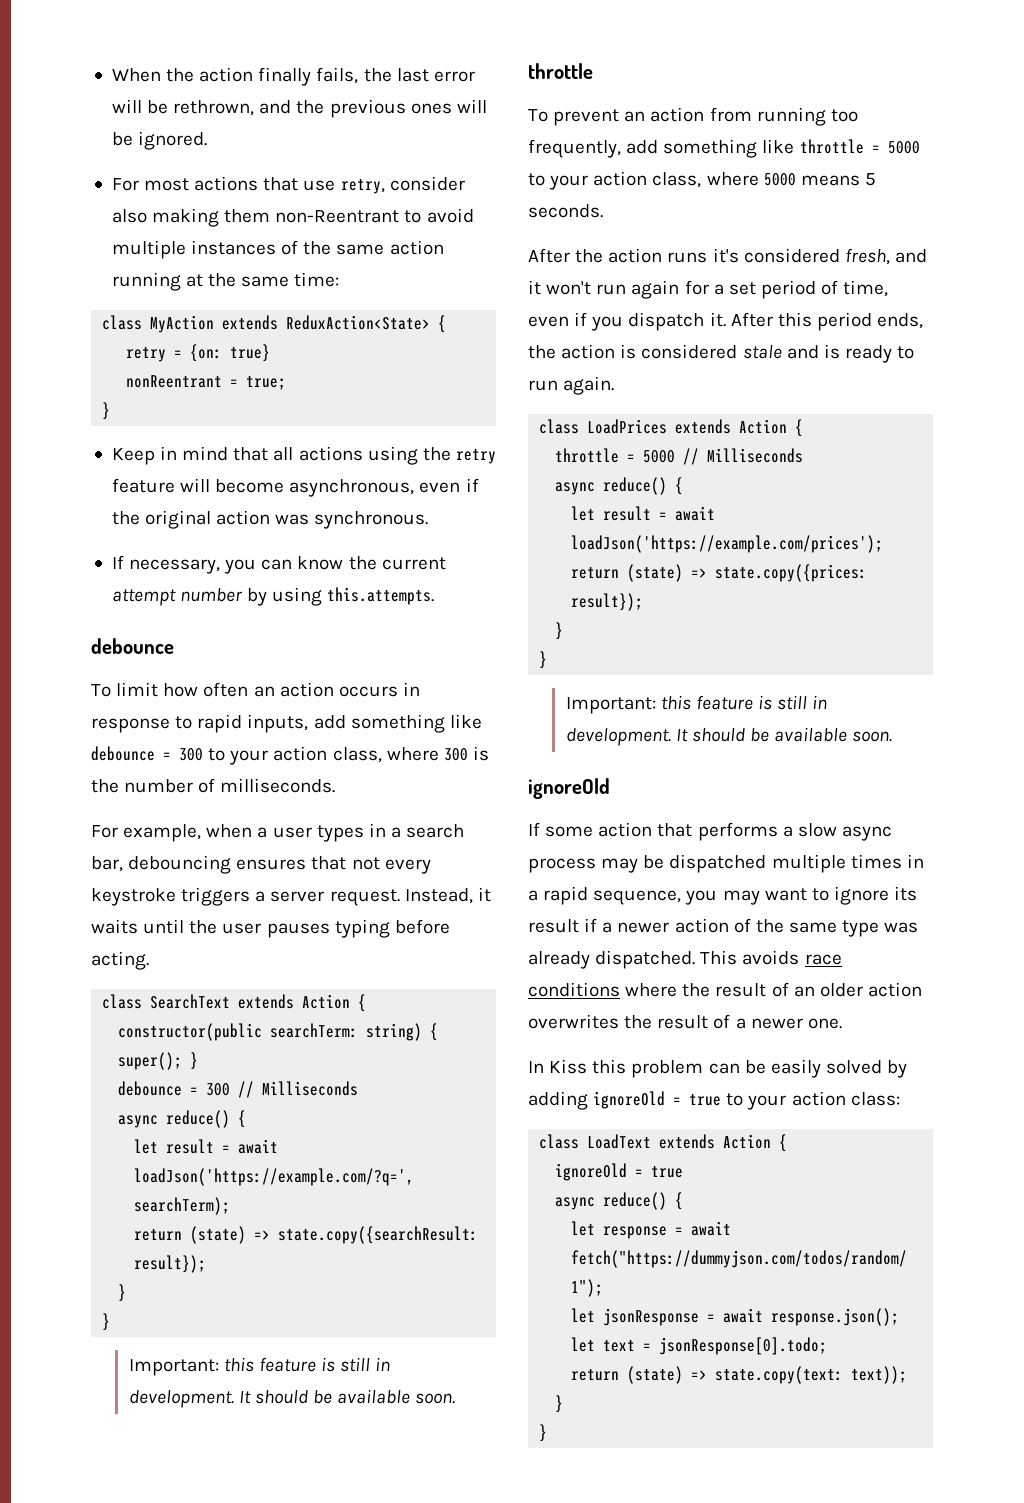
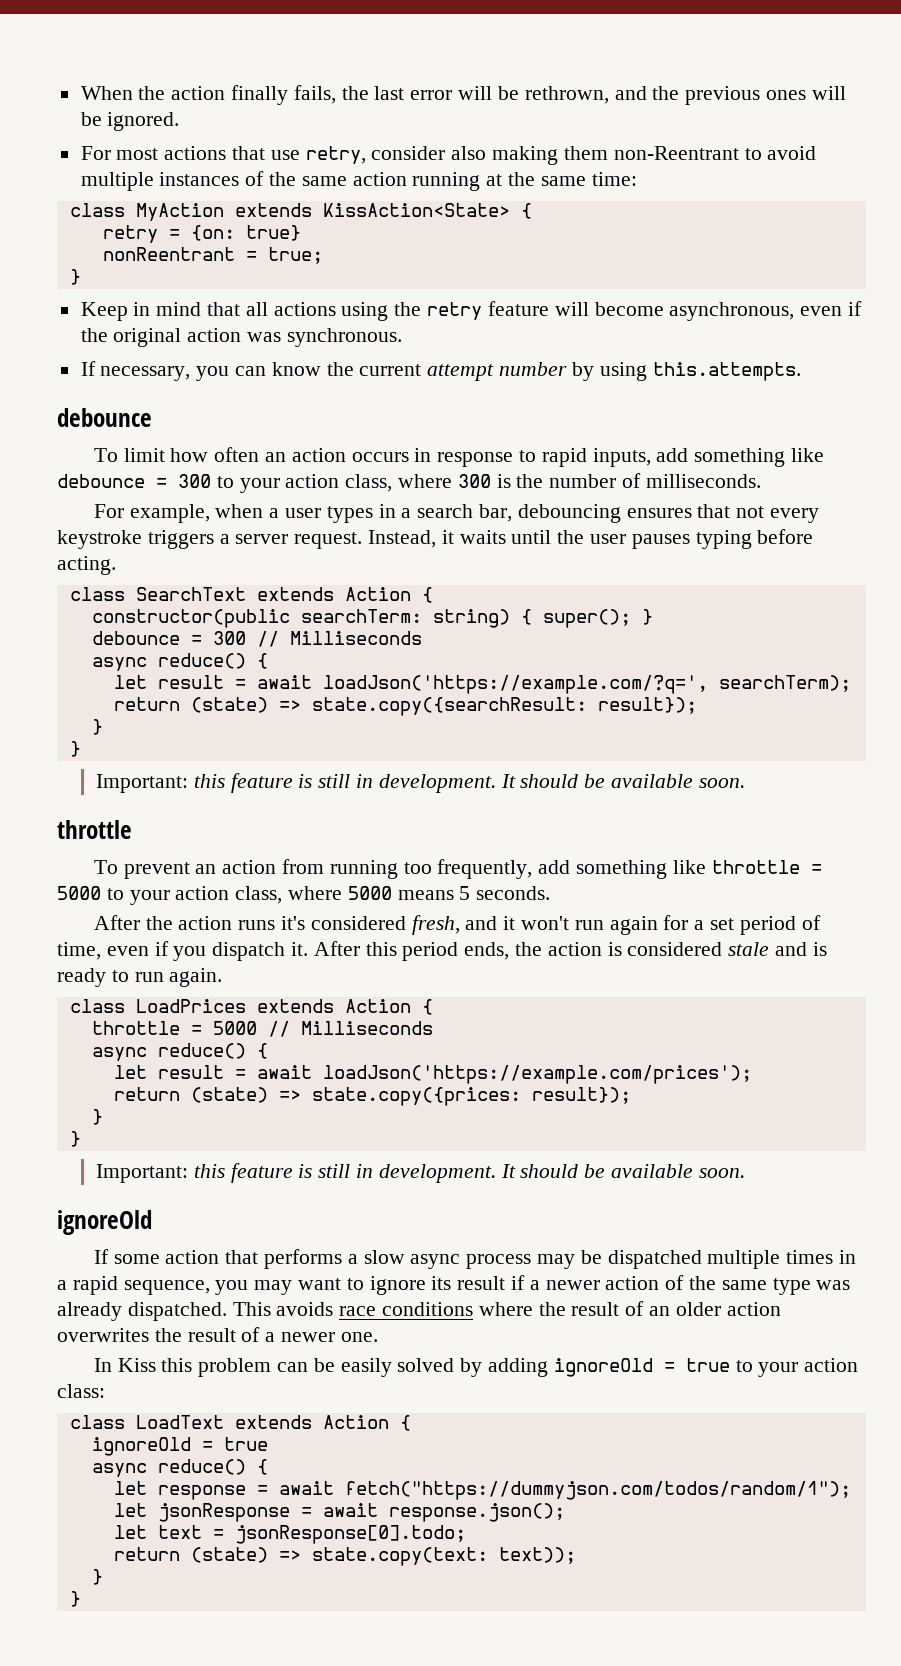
- class MyAction extends ReduxAction<State> {
+ class MyAction extends KissAction<State> {

